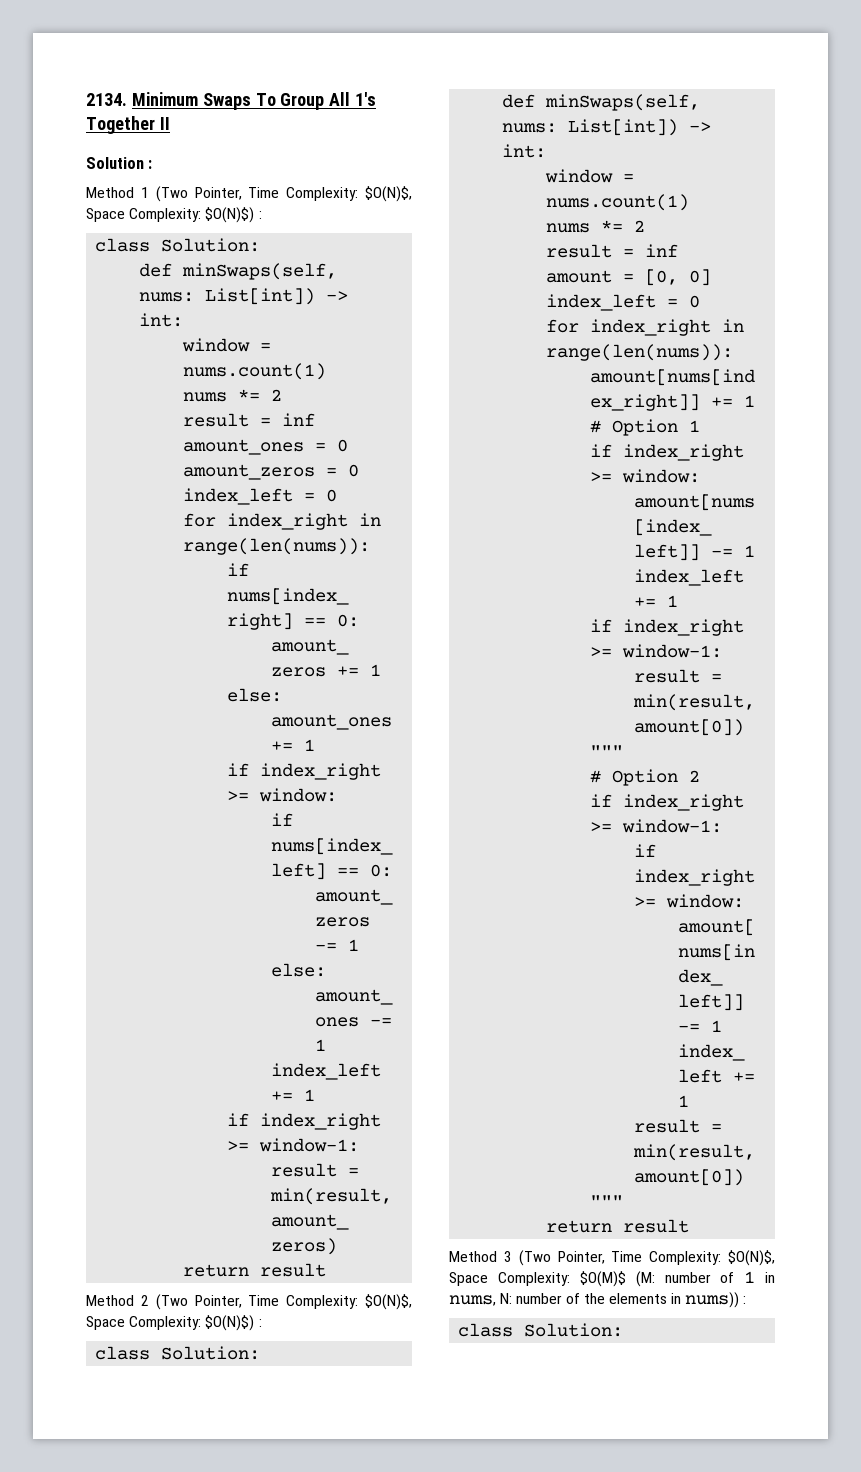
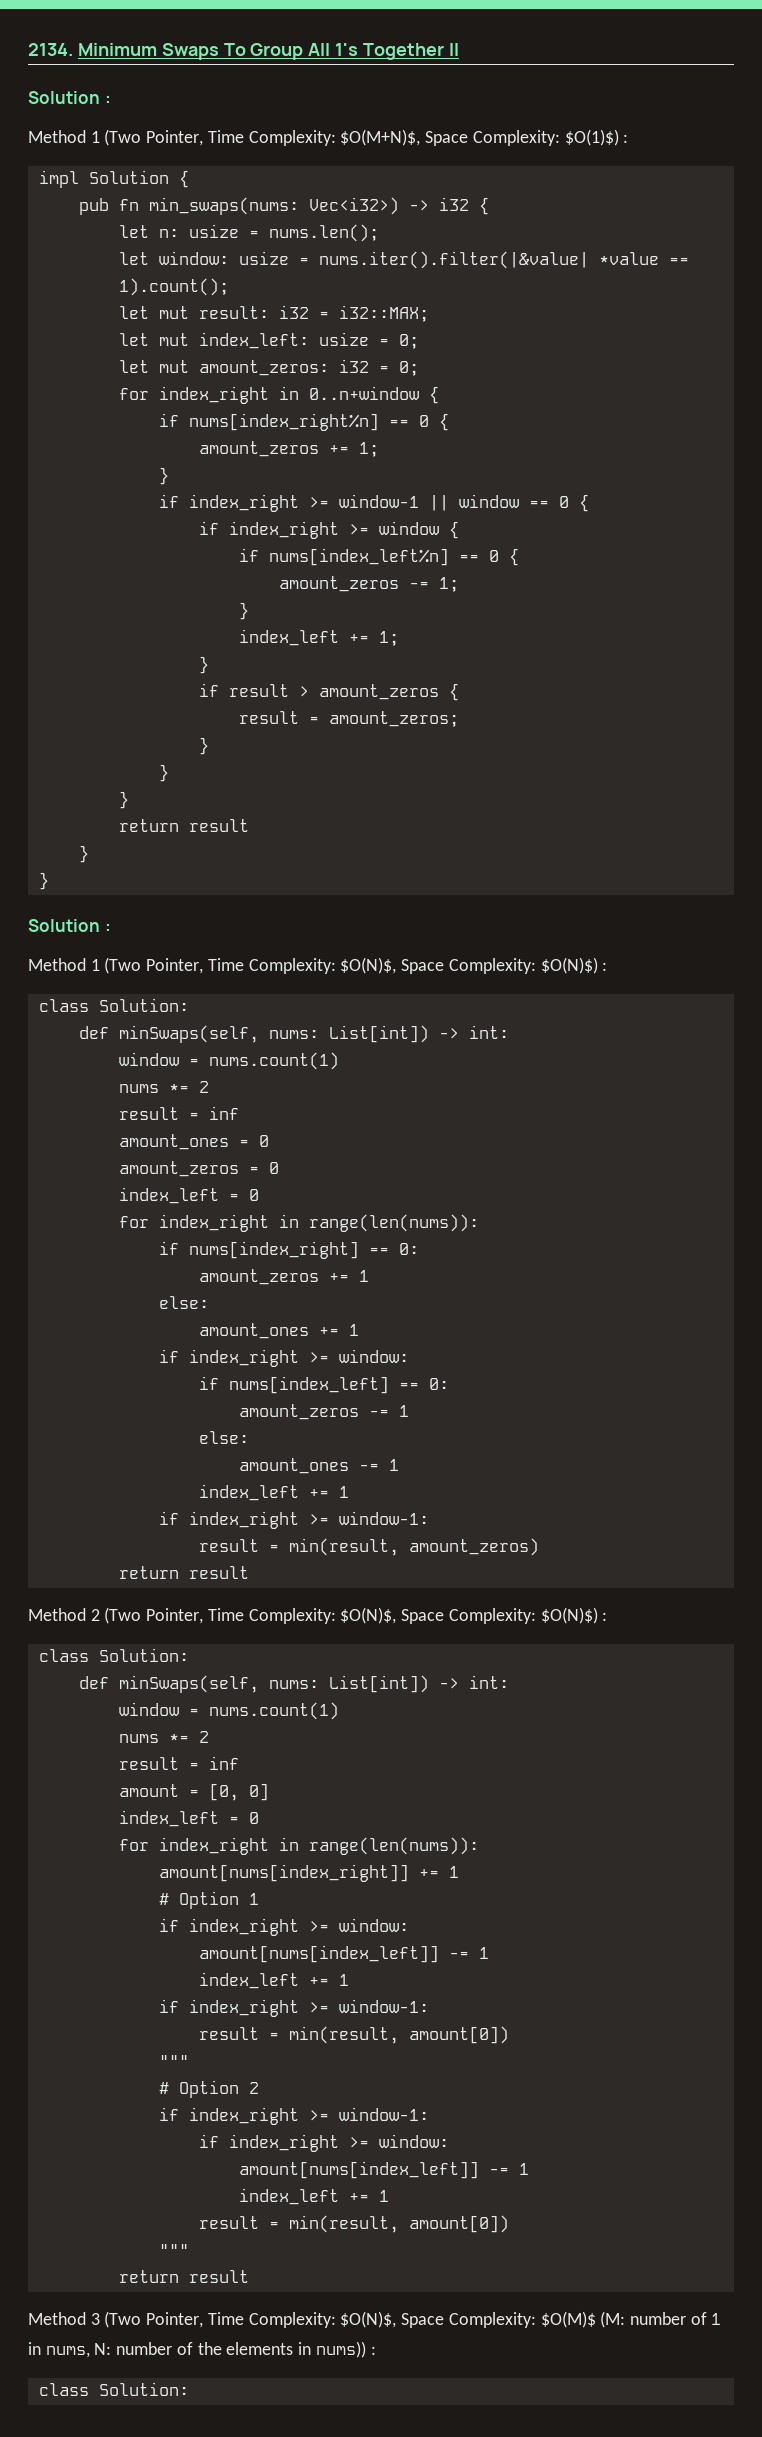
+ Method 1 (Two Pointer, Time Complexity: $O(M+N)$, Space Complexity: $O(1)$) :
+ impl Solution {
+ pub fn min_swaps(nums: Vec<i32>) -> i32 {
+ let n: usize = nums.len();
+ let window: usize = nums.iter().filter(|&value| *value == 1).count();
+ let mut result: i32 = i32::MAX;
+ let mut index_left: usize = 0;
+ let mut amount_zeros: i32 = 0;
+ for index_right in 0..n+window {
+ if nums[index_right%n] == 0 {
+ amount_zeros += 1;
+ }
+ if index_right >= window-1 || window == 0 {
+ if index_right >= window {
+ if nums[index_left%n] == 0 {
+ amount_zeros -= 1;
+ }
+ index_left += 1;
+ }
+ if result > amount_zeros {
+ result = amount_zeros;
+ }
+ }
+ }
+ return result
+ }
+ }
+ Solution :

